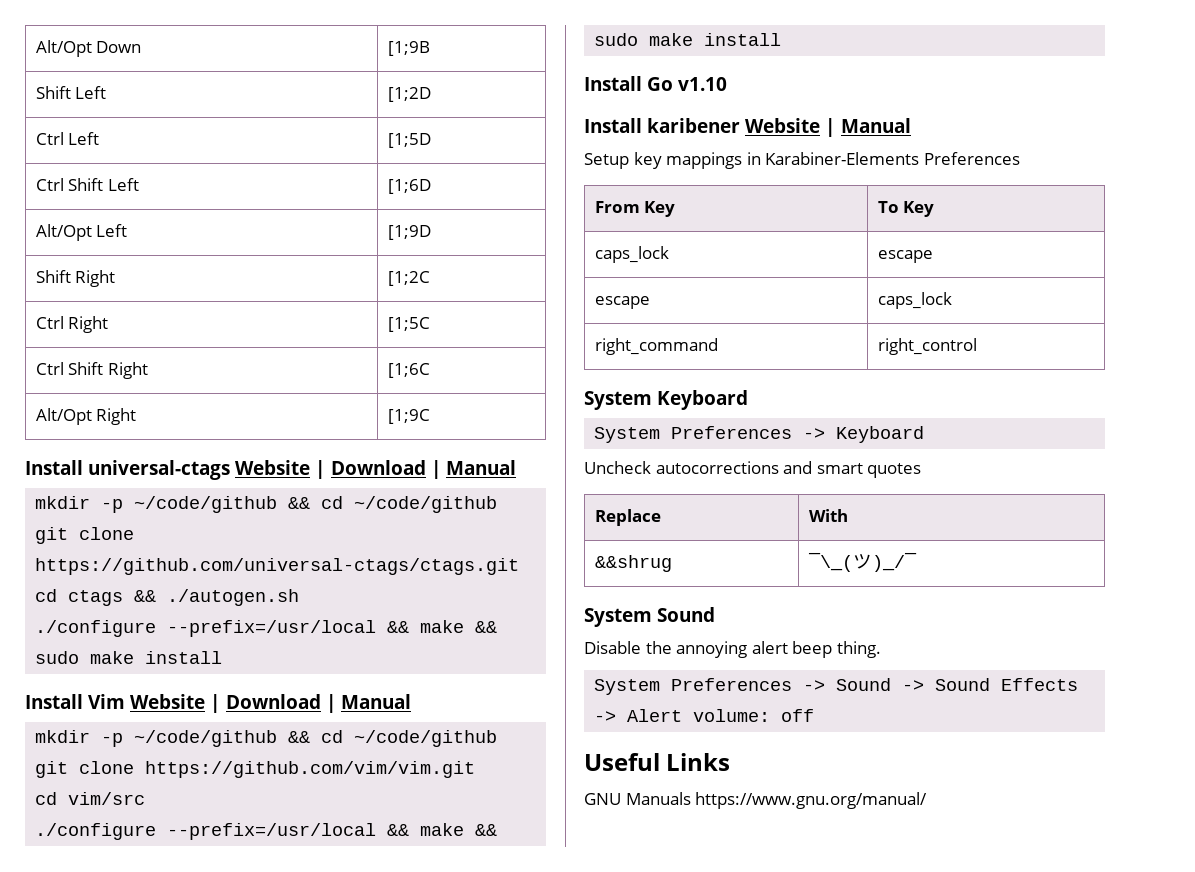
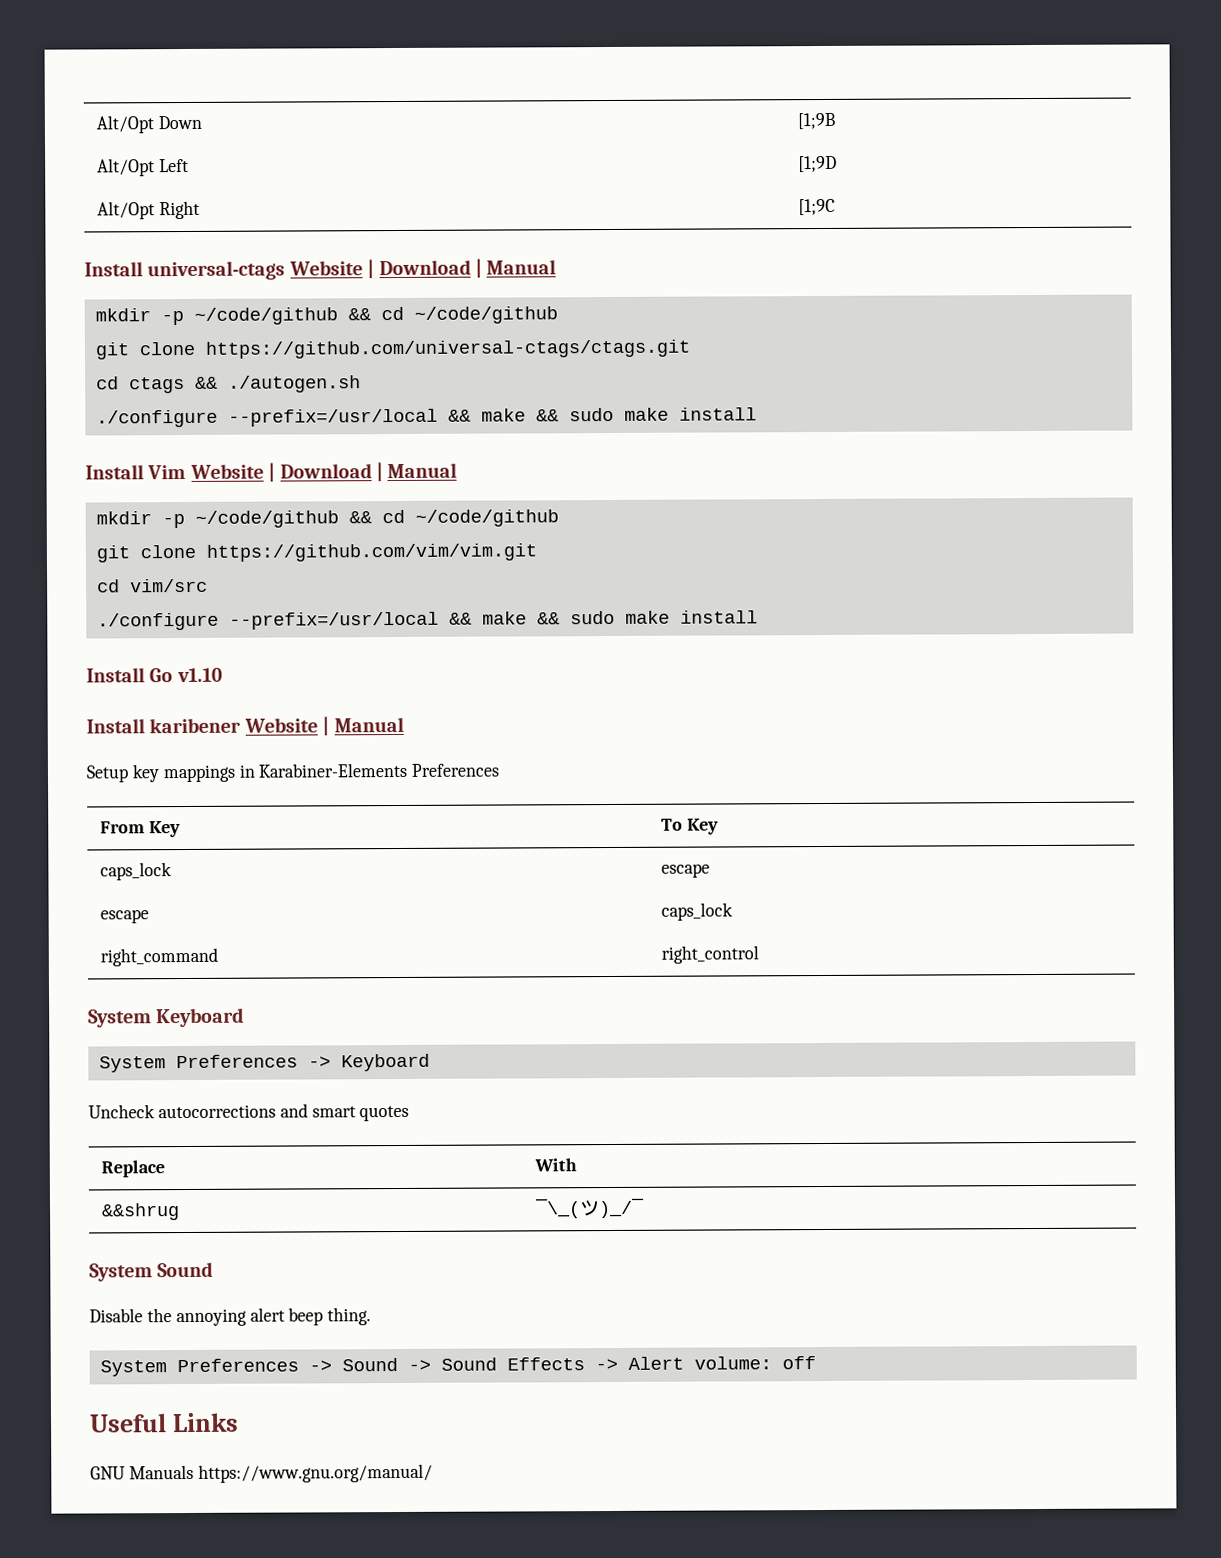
- Shift Left | [1;2D
- Ctrl Left | [1;5D
- Ctrl Shift Left | [1;6D
  Alt/Opt Left | [1;9D
- Shift Right | [1;2C
- Ctrl Right | [1;5C
- Ctrl Shift Right | [1;6C

